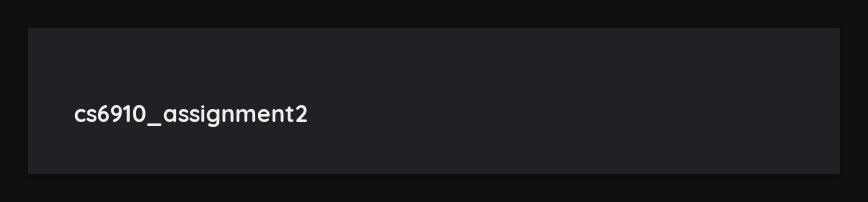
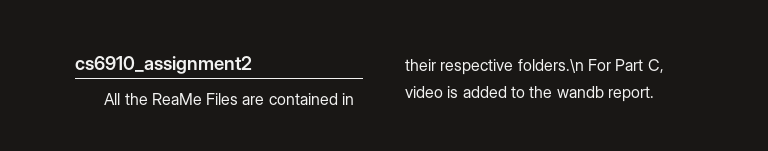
+ All the ReaMe Files are contained in their respective folders.\n For Part C, video is added to the wandb report.

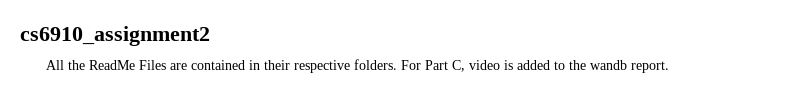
- All the ReaMe Files are contained in their respective folders.\n For Part C, video is added to the wandb report.
+ All the ReadMe Files are contained in their respective folders. For Part C, video is added to the wandb report.

